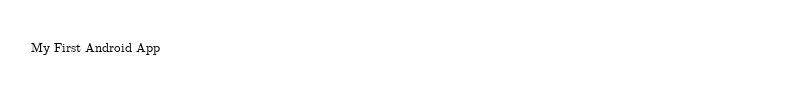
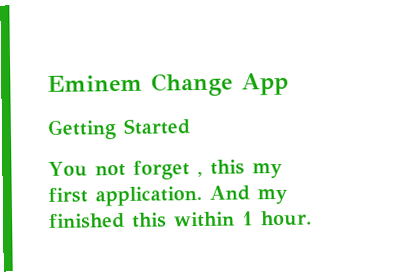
- My First Android App
+ Eminem Change App
+ Getting Started
+ You not forget , this my first application. And my finished this within 1 hour.

